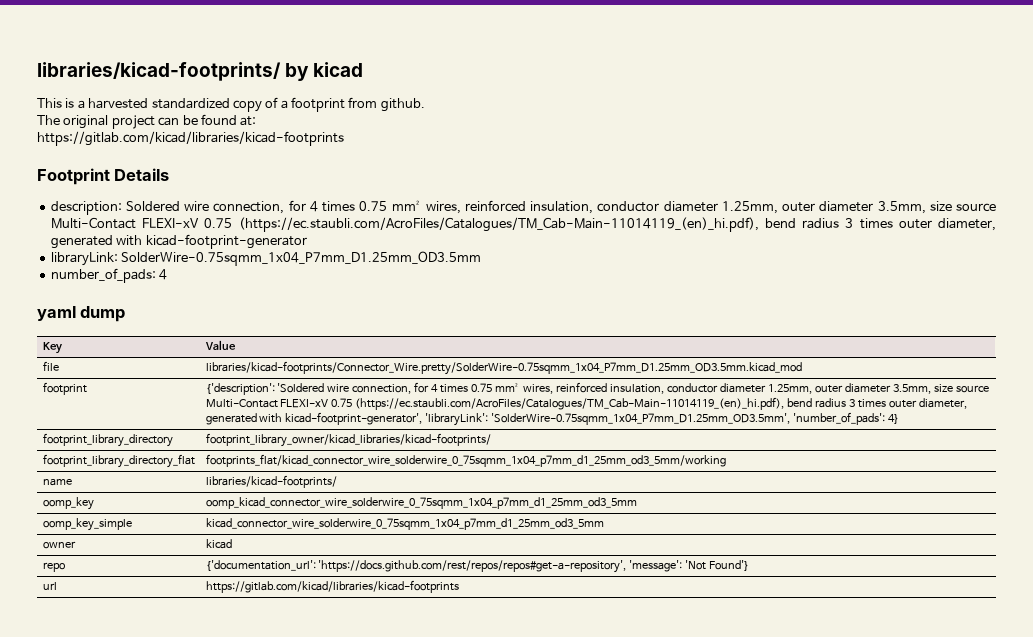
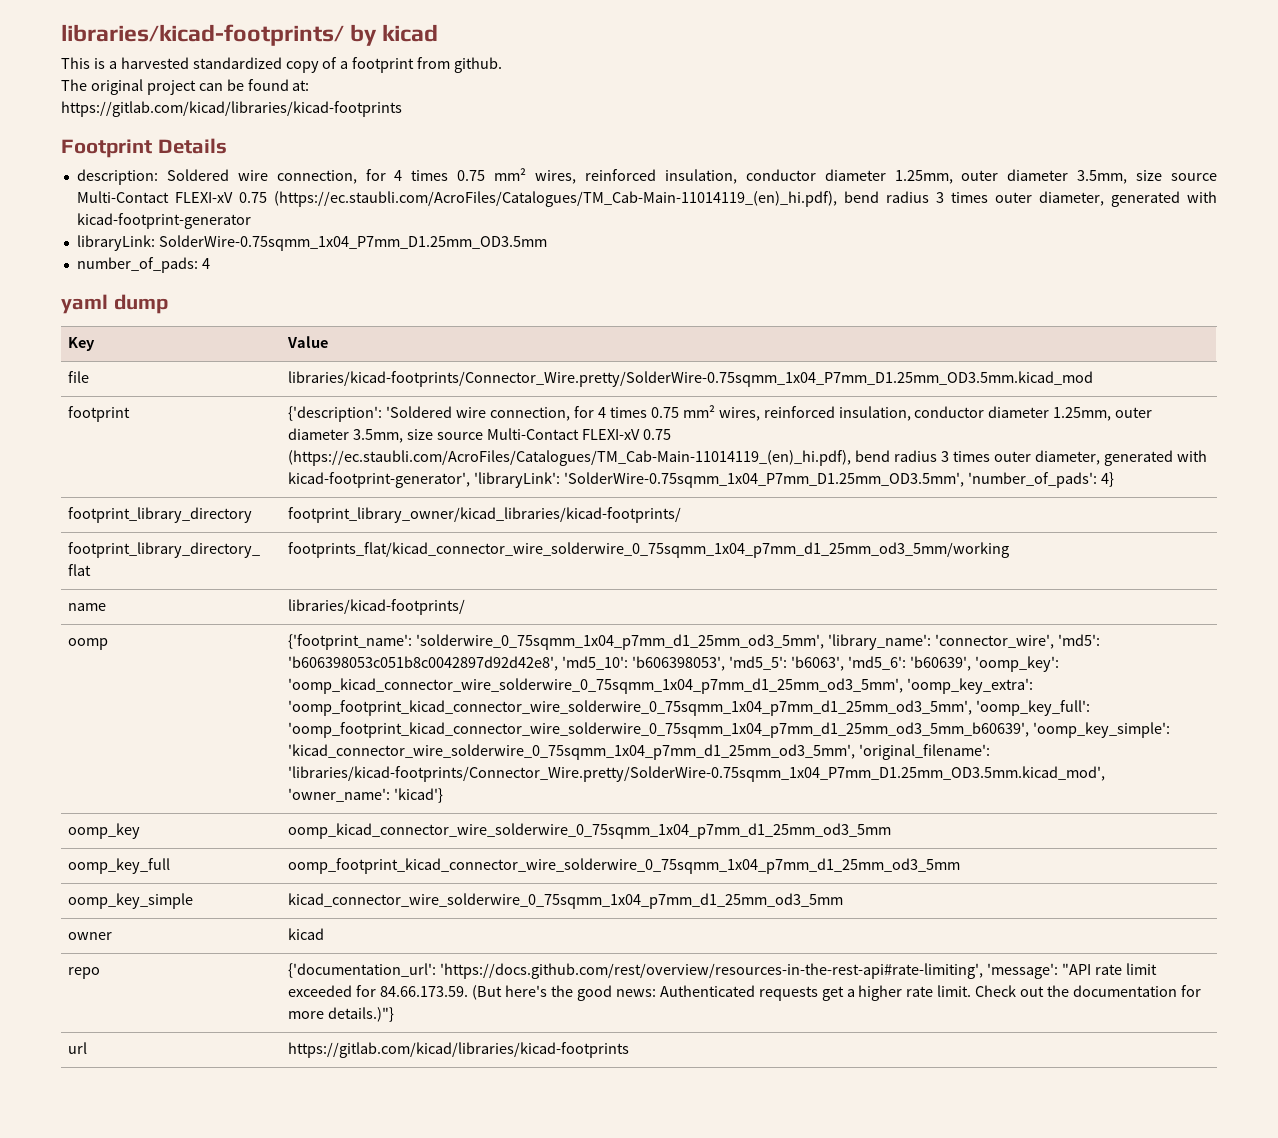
+ oomp | {'footprint_name': 'solderwire_0_75sqmm_1x04_p7mm_d1_25mm_od3_5mm', 'library_name': 'connector_wire', 'md5': 'b606398053c051b8c0042897d92d42e8', 'md5_10': 'b606398053', 'md5_5': 'b6063', 'md5_6': 'b60639', 'oomp_key': 'oomp_kicad_connector_wire_solderwire_0_75sqmm_1x04_p7mm_d1_25mm_od3_5mm', 'oomp_key_extra': 'oomp_footprint_kicad_connector_wire_solderwire_0_75sqmm_1x04_p7mm_d1_25mm_od3_5mm', 'oomp_key_full': 'oomp_footprint_kicad_connector_wire_solderwire_0_75sqmm_1x04_p7mm_d1_25mm_od3_5mm_b60639', 'oomp_key_simple': 'kicad_connector_wire_solderwire_0_75sqmm_1x04_p7mm_d1_25mm_od3_5mm', 'original_filename': 'libraries/kicad-footprints/Connector_Wire.pretty/SolderWire-0.75sqmm_1x04_P7mm_D1.25mm_OD3.5mm.kicad_mod', 'owner_name': 'kicad'}
+ oomp_key_full | oomp_footprint_kicad_connector_wire_solderwire_0_75sqmm_1x04_p7mm_d1_25mm_od3_5mm
- repo | {'documentation_url': 'https://docs.github.com/rest/repos/repos#get-a-repository', 'message': 'Not Found'}
+ repo | {'documentation_url': 'https://docs.github.com/rest/overview/resources-in-the-rest-api#rate-limiting', 'message': "API rate limit exceeded for 84.66.173.59. (But here's the good news: Authenticated requests get a higher rate limit. Check out the documentation for more details.)"}

